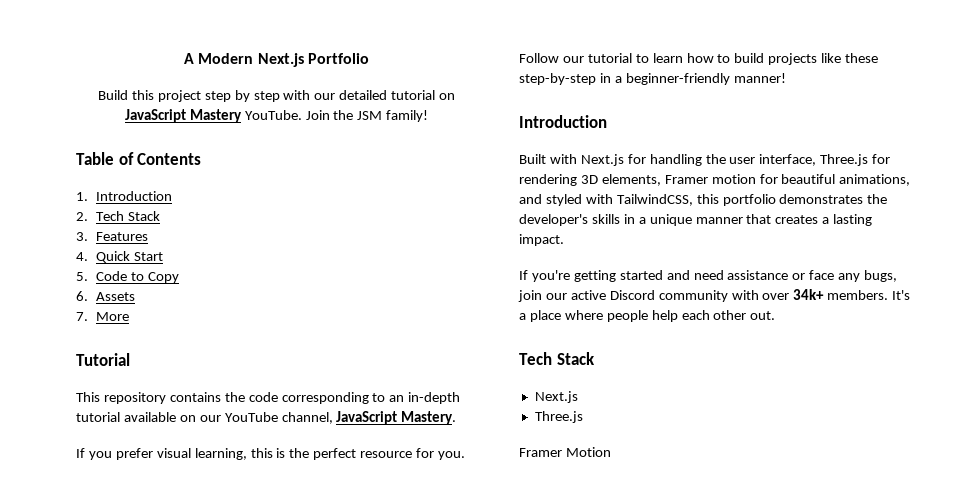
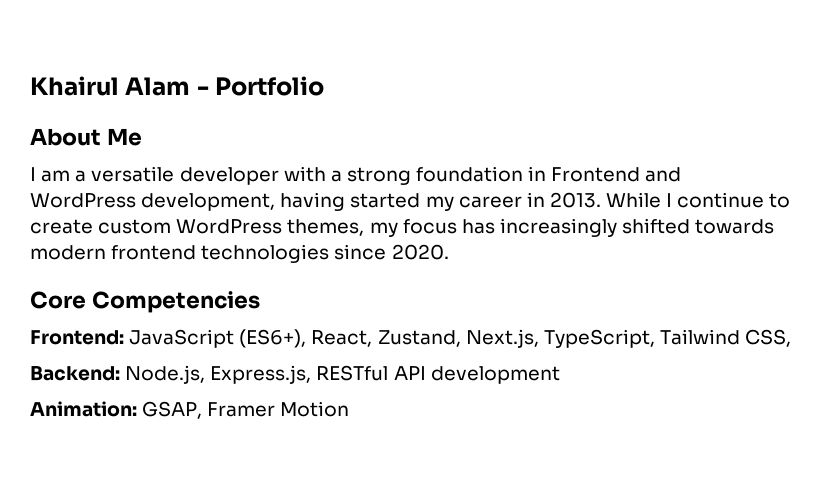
- A Modern Next.js Portfolio
- Build this project step by step with our detailed tutorial on JavaScript Mastery YouTube. Join the JSM family!
- Table of Contents
- 1. Introduction
- 2. Tech Stack
- 3. Features
- 4. Quick Start
- 5. Code to Copy
- 6. Assets
- 7. More
- Tutorial
- This repository contains the code corresponding to an in-depth tutorial available on our YouTube channel, JavaScript Mastery.
- If you prefer visual learning, this is the perfect resource for you. Follow our tutorial to learn how to build projects like these step-by-step in a beginner-friendly manner!
- Introduction
- Built with Next.js for handling the user interface, Three.js for rendering 3D elements, Framer motion for beautiful animations, and styled with TailwindCSS, this portfolio demonstrates the developer's skills in a unique manner that creates a lasting impact.
- If you're getting started and need assistance or face any bugs, join our active Discord community with over 34k+ members. It's a place where people help each other out.
- Tech Stack
- Next.js
- Three.js
- Framer Motion
+ Khairul Alam - Portfolio
+ About Me
+ I am a versatile developer with a strong foundation in Frontend and WordPress development, having started my career in 2013. While I continue to create custom WordPress themes, my focus has increasingly shifted towards modern frontend technologies since 2020.
+ Core Competencies
+ Frontend: JavaScript (ES6+), React, Zustand, Next.js, TypeScript, Tailwind CSS,
+ Backend: Node.js, Express.js, RESTful API development
+ Animation: GSAP, Framer Motion

